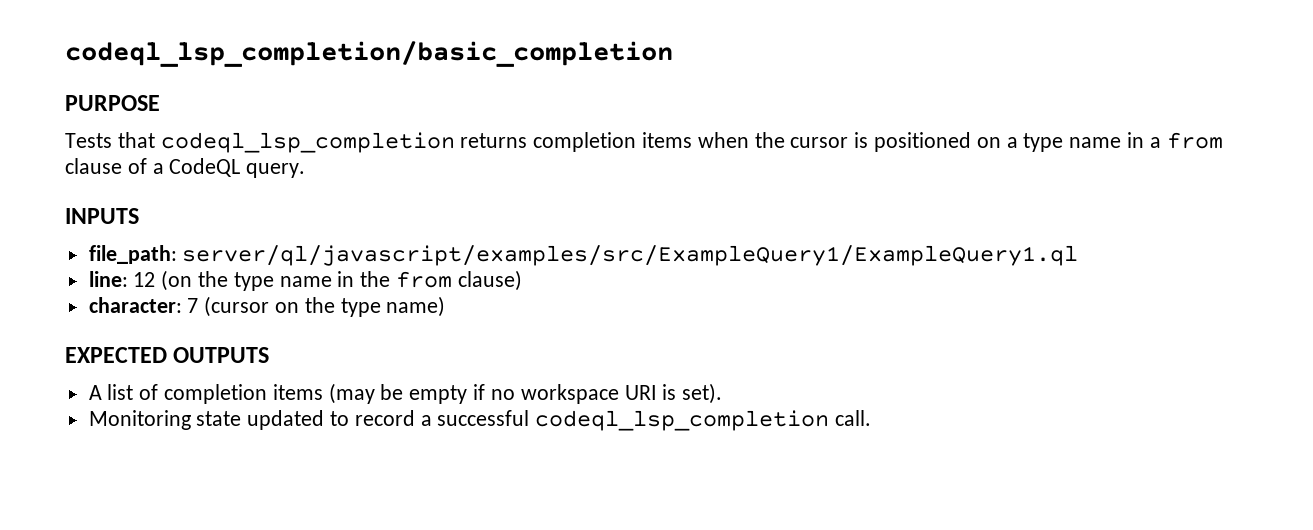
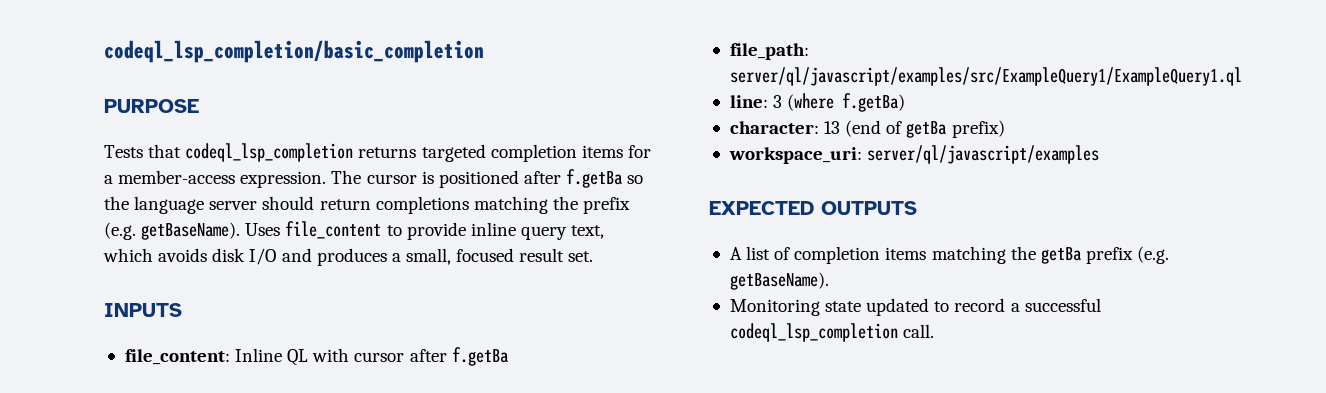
- Tests that codeql_lsp_completion returns completion items when the cursor is positioned on a type name in a from clause of a CodeQL query.
+ Tests that codeql_lsp_completion returns targeted completion items for a member-access expression. The cursor is positioned after f.getBa so the language server should return completions matching the prefix (e.g. getBaseName). Uses file_content to provide inline query text, which avoids disk I/O and produces a small, focused result set.
  INPUTS
+ file_content: Inline QL with cursor after f.getBa
  file_path: server/ql/javascript/examples/src/ExampleQuery1/ExampleQuery1.ql
- line: 12 (on the type name in the from clause)
- character: 7 (cursor on the type name)
+ line: 3 (where f.getBa)
+ character: 13 (end of getBa prefix)
+ workspace_uri: server/ql/javascript/examples
- A list of completion items (may be empty if no workspace URI is set).
+ A list of completion items matching the getBa prefix (e.g. getBaseName).

